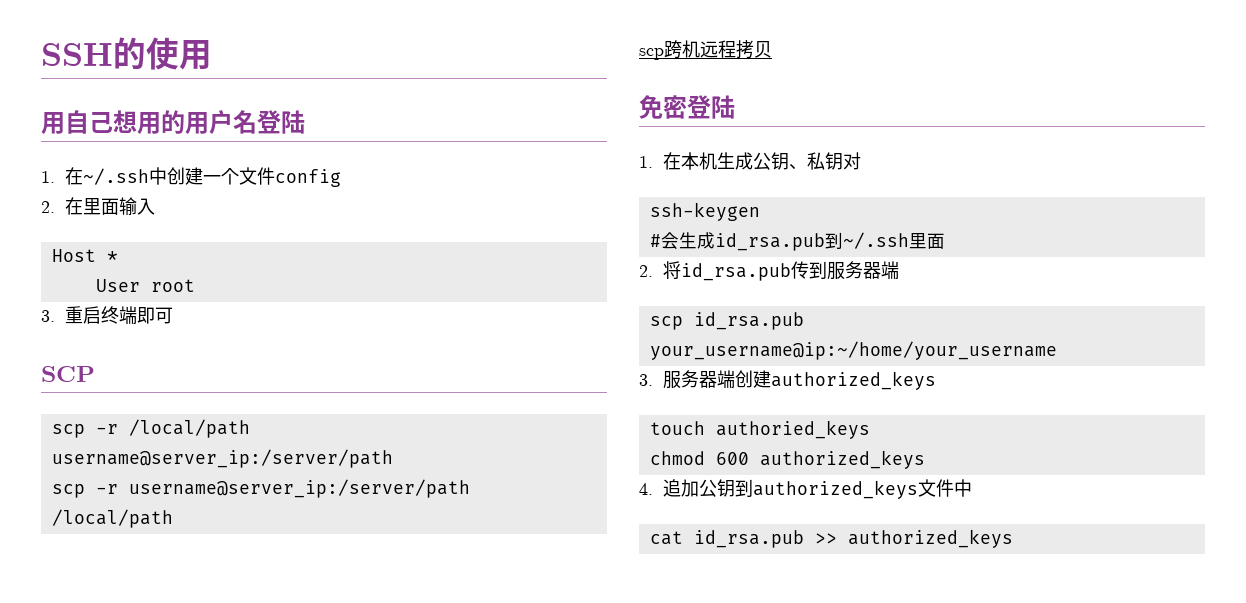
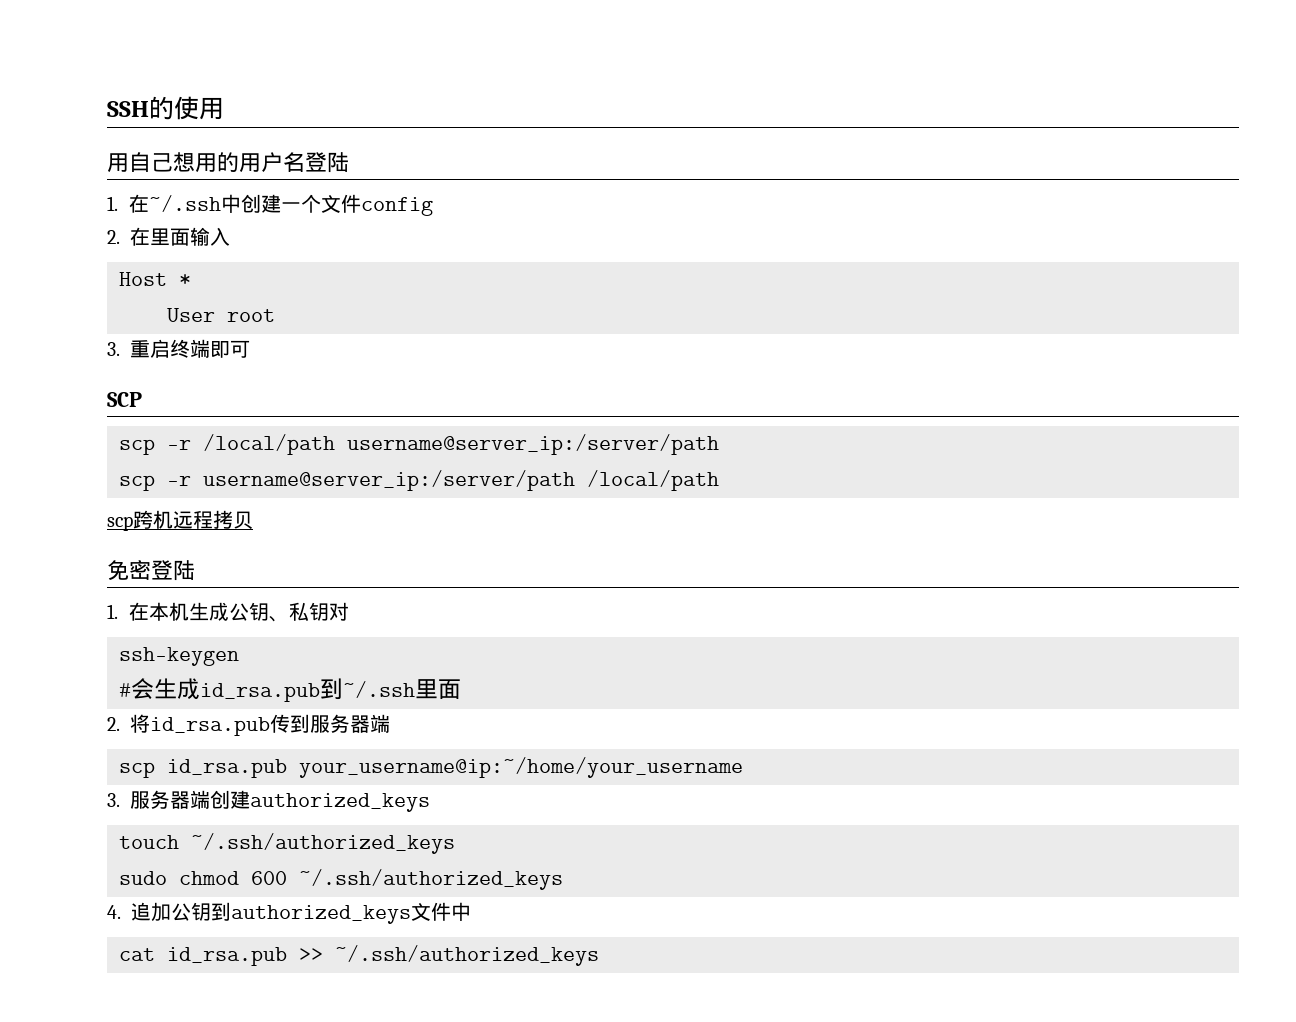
- touch authoried_keys
- chmod 600 authorized_keys
+ touch ~/.ssh/authorized_keys
+ sudo chmod 600 ~/.ssh/authorized_keys
- cat id_rsa.pub >> authorized_keys
+ cat id_rsa.pub >> ~/.ssh/authorized_keys

